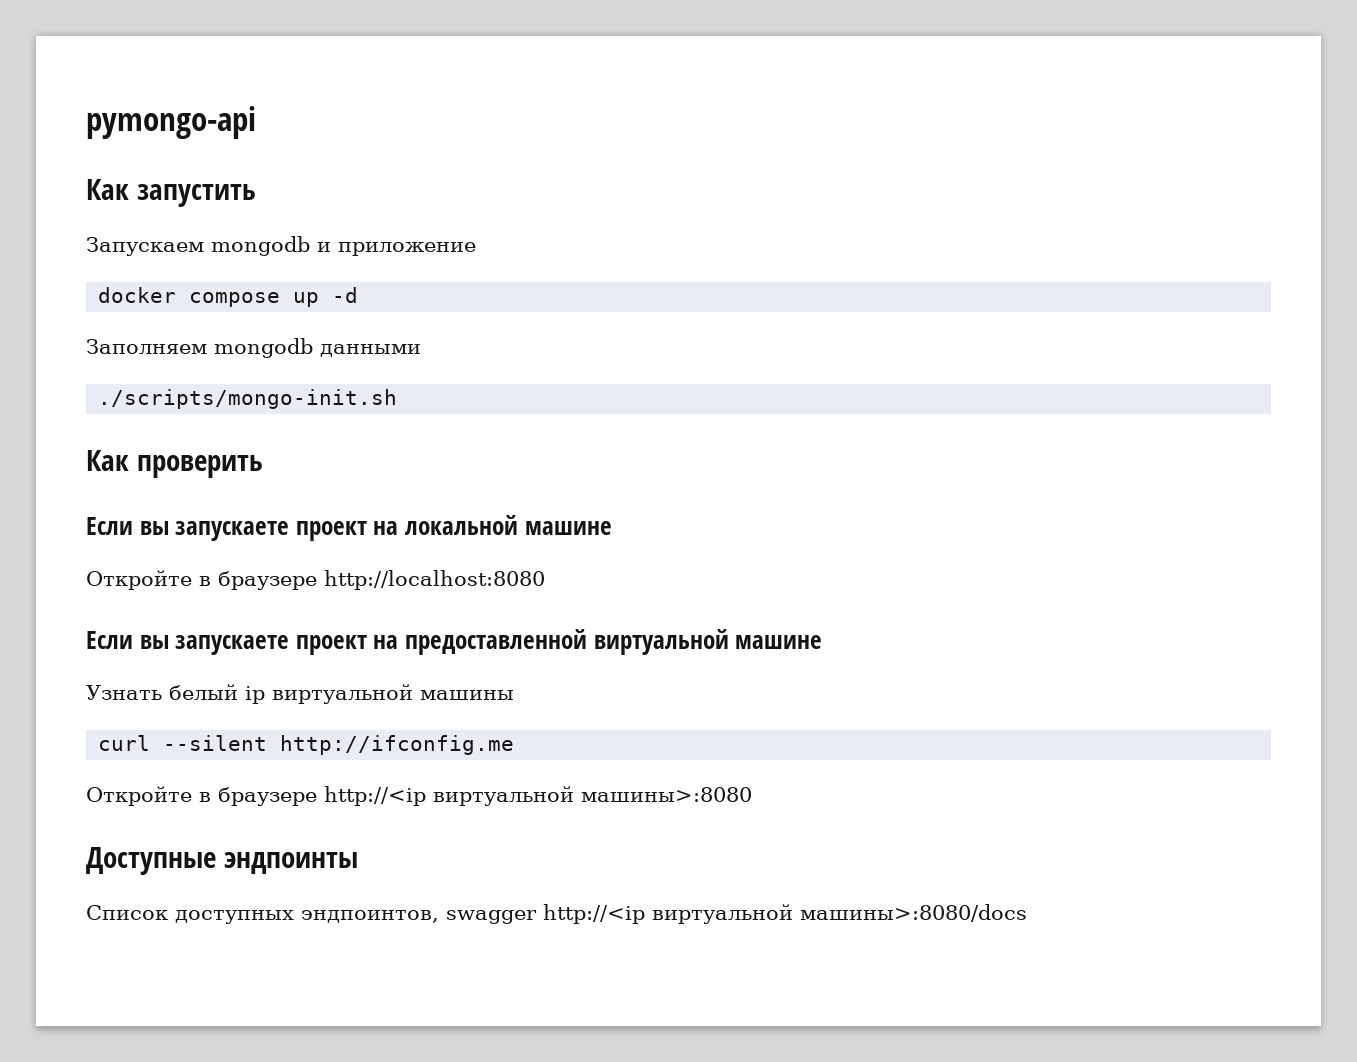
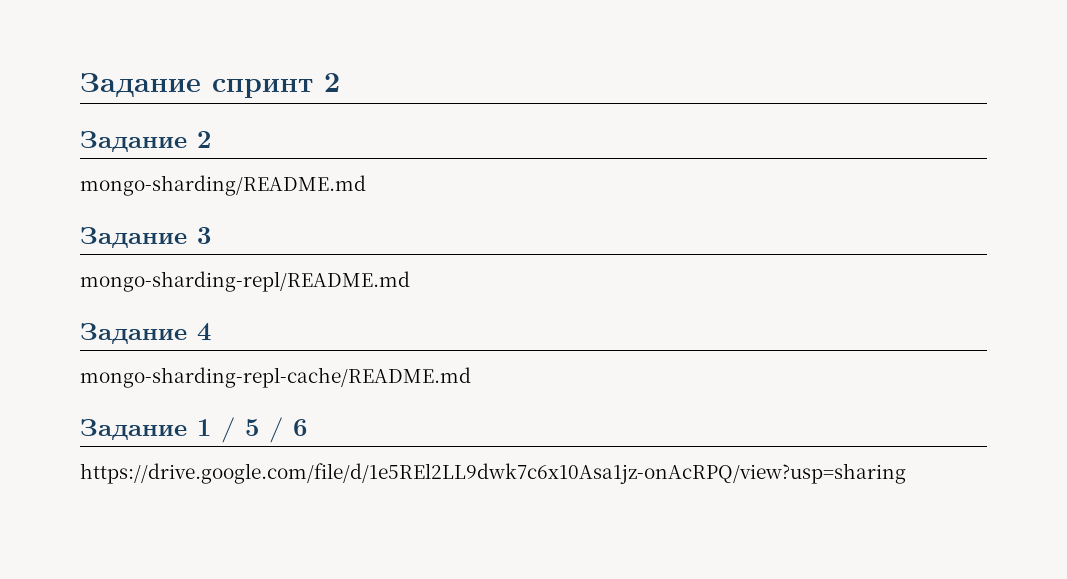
- pymongo-api
- Как запустить
- Запускаем mongodb и приложение
- docker compose up -d
- Заполняем mongodb данными
- ./scripts/mongo-init.sh
- Как проверить
- Если вы запускаете проект на локальной машине
- Откройте в браузере http://localhost:8080
- Если вы запускаете проект на предоставленной виртуальной машине
- Узнать белый ip виртуальной машины
- curl --silent http://ifconfig.me
- Откройте в браузере http://<ip виртуальной машины>:8080
- Доступные эндпоинты
- Список доступных эндпоинтов, swagger http://<ip виртуальной машины>:8080/docs
+ Задание спринт 2
+ Задание 2
+ mongo-sharding/README.md
+ Задание 3
+ mongo-sharding-repl/README.md
+ Задание 4
+ mongo-sharding-repl-cache/README.md
+ Задание 1 / 5 / 6
+ https://drive.google.com/file/d/1e5REl2LL9dwk7c6x10Asa1jz-onAcRPQ/view?usp=sharing

